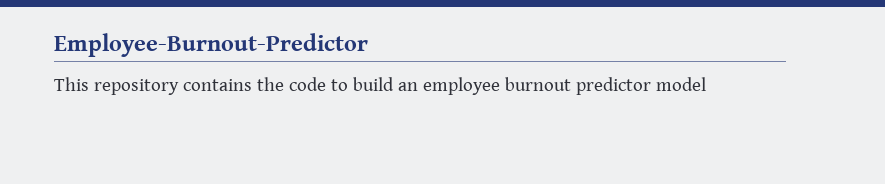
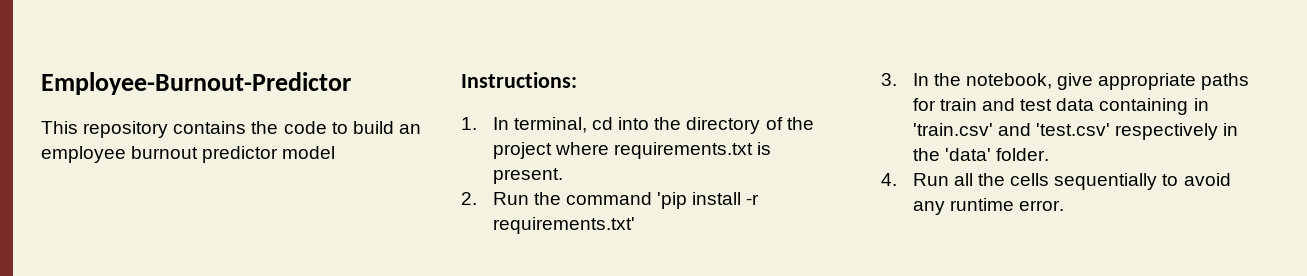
+ Instructions:
+ 1. In terminal, cd into the directory of the project where requirements.txt is present.
+ 2. Run the command 'pip install -r requirements.txt'
+ 3. In the notebook, give appropriate paths for train and test data containing in 'train.csv' and 'test.csv' respectively in the 'data' folder.
+ 4. Run all the cells sequentially to avoid any runtime error.

